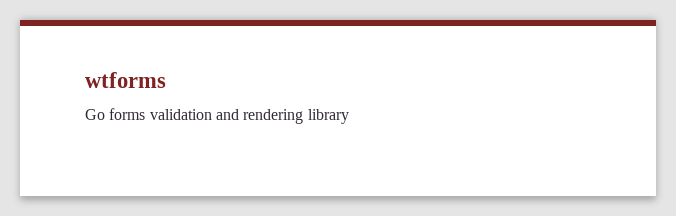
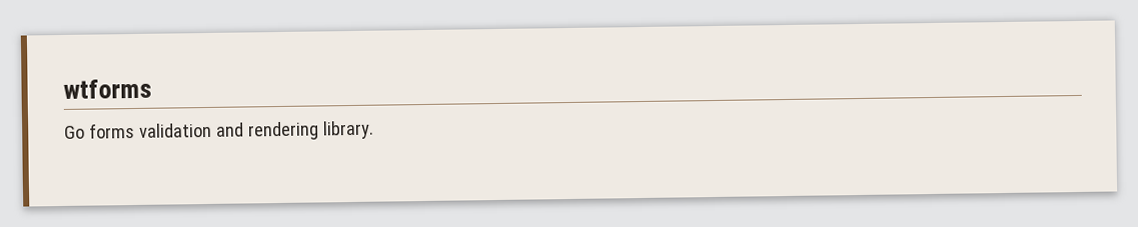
- Go forms validation and rendering library
+ Go forms validation and rendering library.

